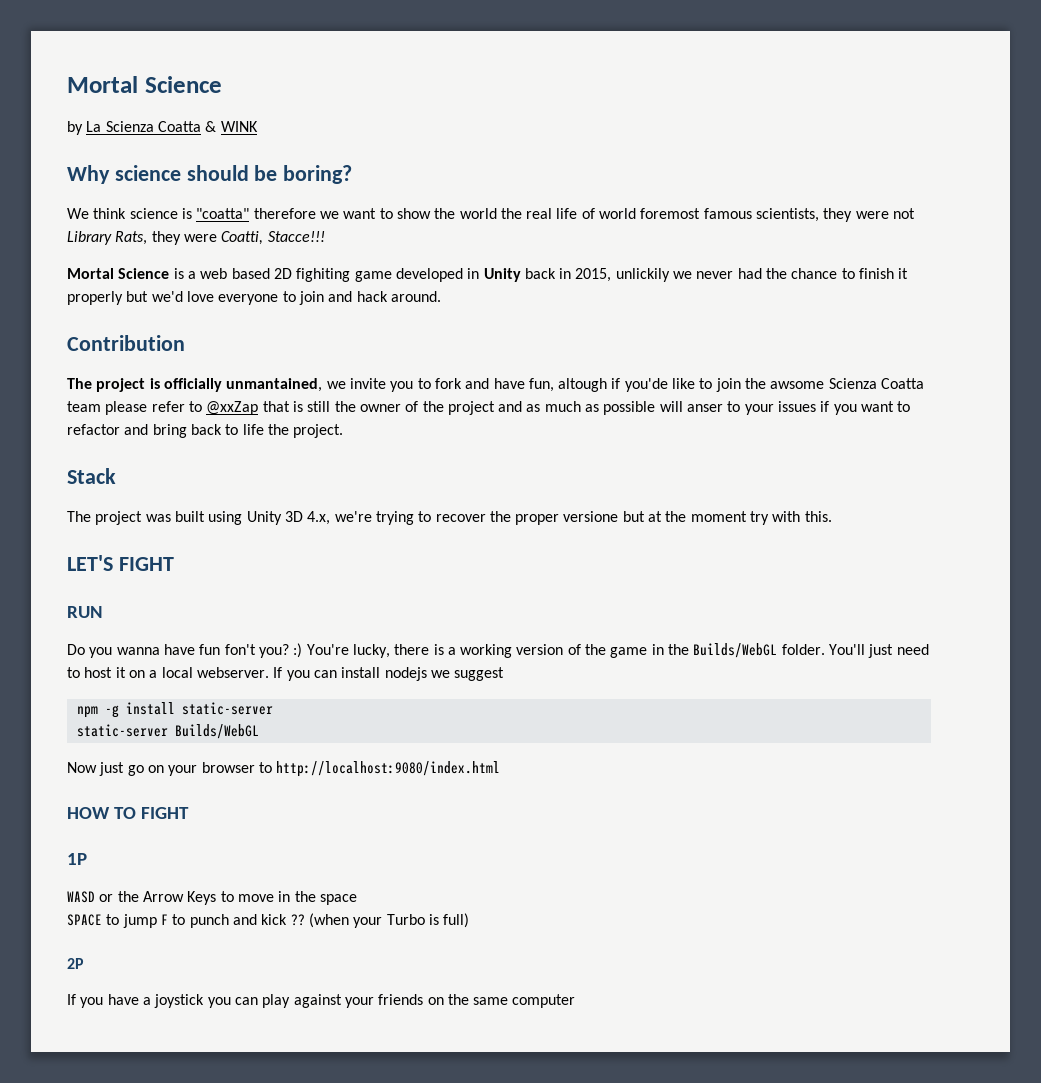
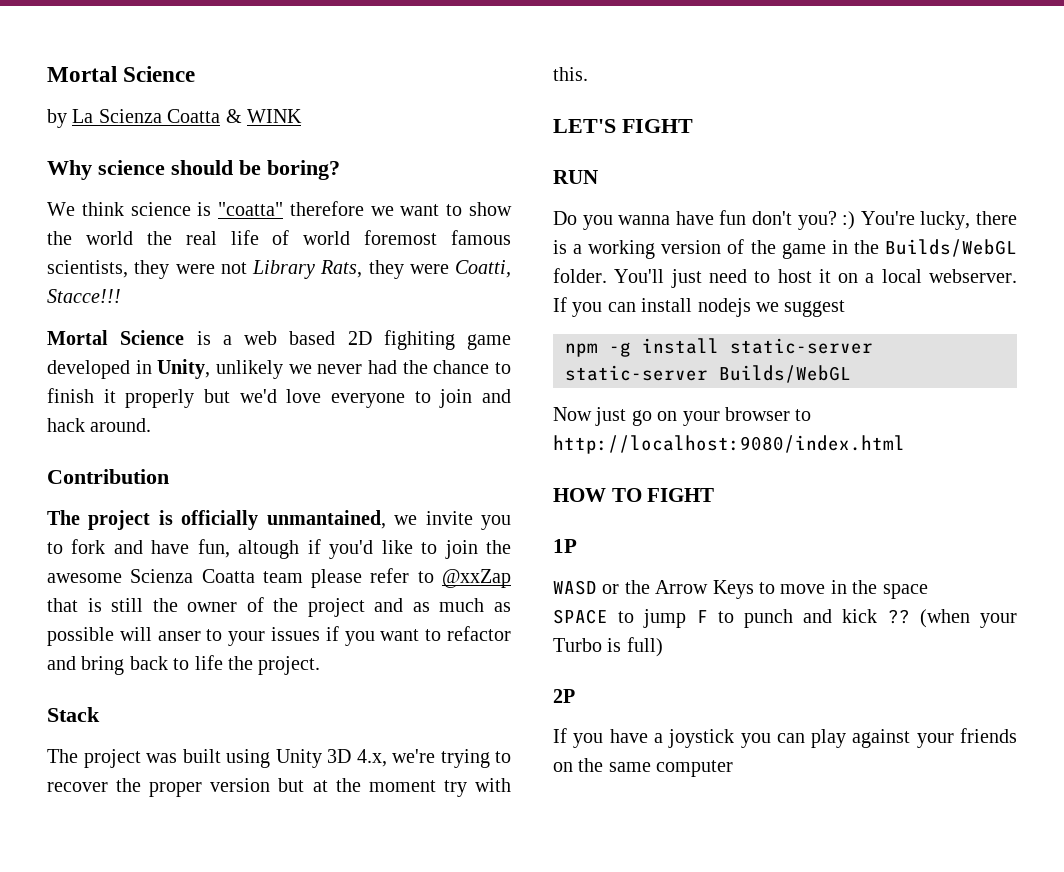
- Mortal Science is a web based 2D fighiting game developed in Unity back in 2015, unlickily we never had the chance to finish it properly but we'd love everyone to join and hack around.
+ Mortal Science is a web based 2D fighiting game developed in Unity, unlikely we never had the chance to finish it properly but we'd love everyone to join and hack around.
- The project is officially unmantained, we invite you to fork and have fun, altough if you'de like to join the awsome Scienza Coatta team please refer to @xxZap that is still the owner of the project and as much as possible will anser to your issues if you want to refactor and bring back to life the project.
+ The project is officially unmantained, we invite you to fork and have fun, altough if you'd like to join the awesome Scienza Coatta team please refer to @xxZap that is still the owner of the project and as much as possible will anser to your issues if you want to refactor and bring back to life the project.
- The project was built using Unity 3D 4.x, we're trying to recover the proper versione but at the moment try with this.
+ The project was built using Unity 3D 4.x, we're trying to recover the proper version but at the moment try with this.
- Do you wanna have fun fon't you? :) You're lucky, there is a working version of the game in the Builds/WebGL folder.
+ Do you wanna have fun don't you? :) You're lucky, there is a working version of the game in the Builds/WebGL folder.

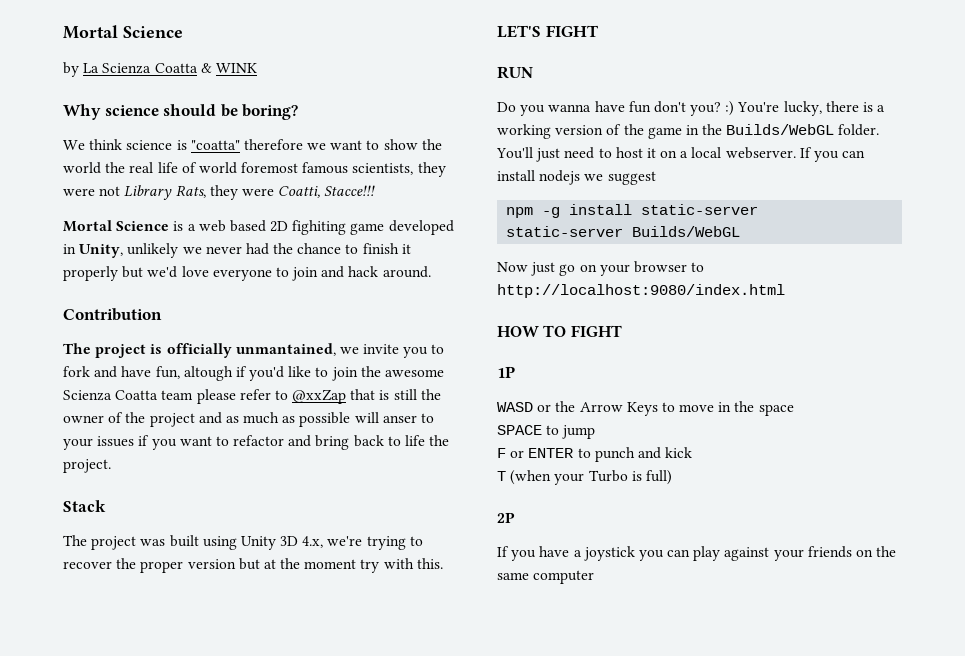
- SPACE to jump F to punch and kick ?? (when your Turbo is full)
+ SPACE to jump
+ F or ENTER to punch and kick
+ T (when your Turbo is full)

